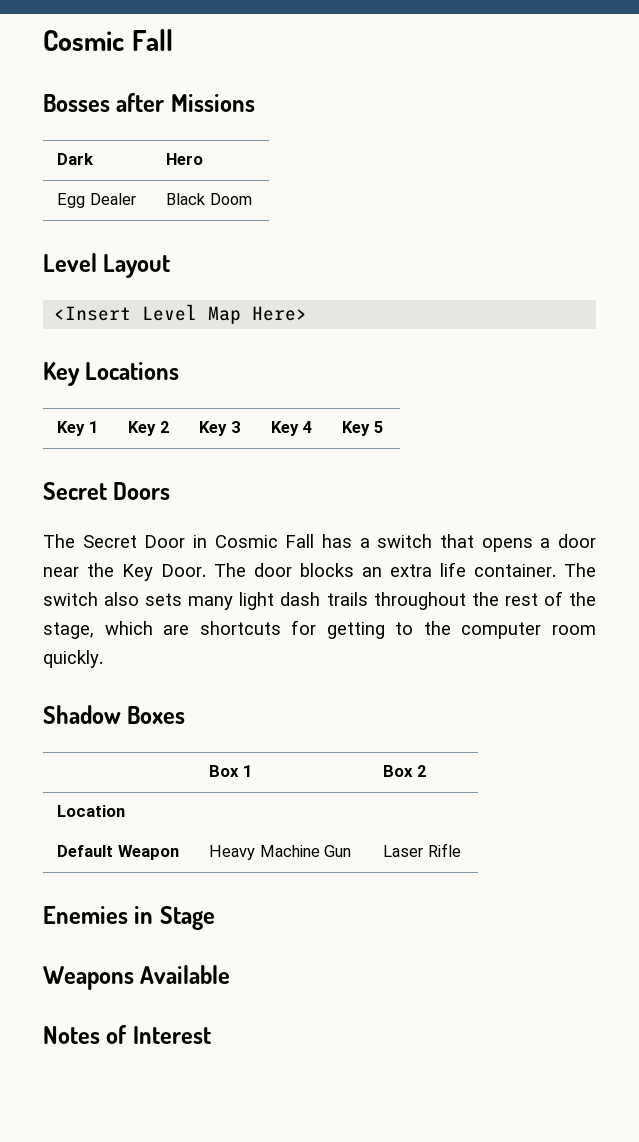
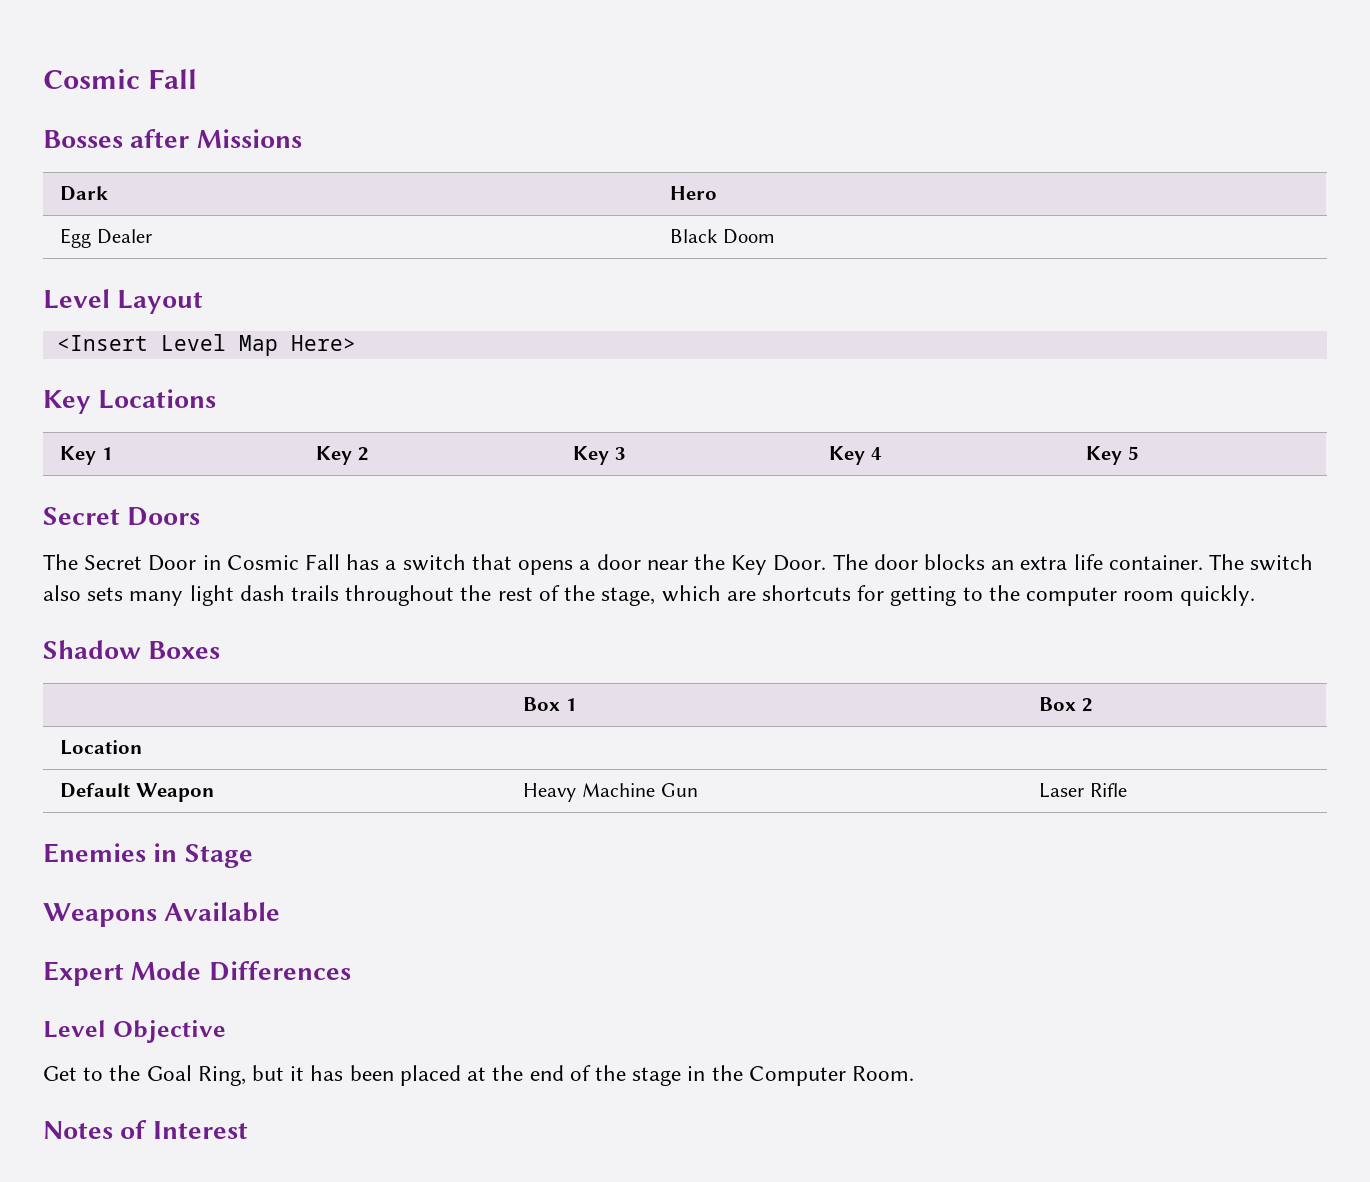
+ Expert Mode Differences
+ Level Objective
+ Get to the Goal Ring, but it has been placed at the end of the stage in the Computer Room.

